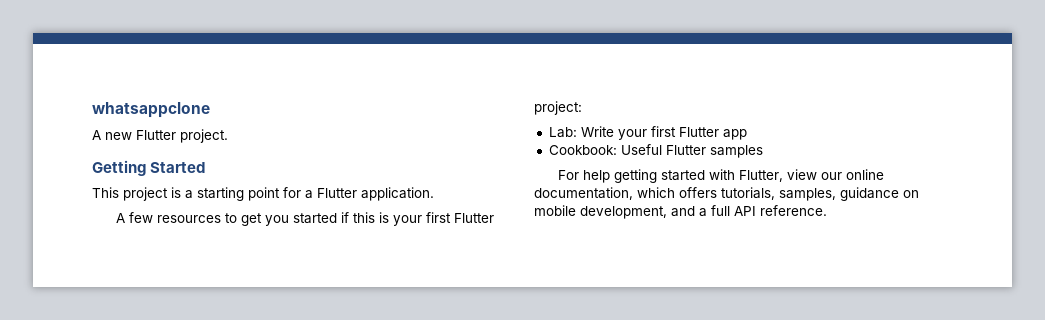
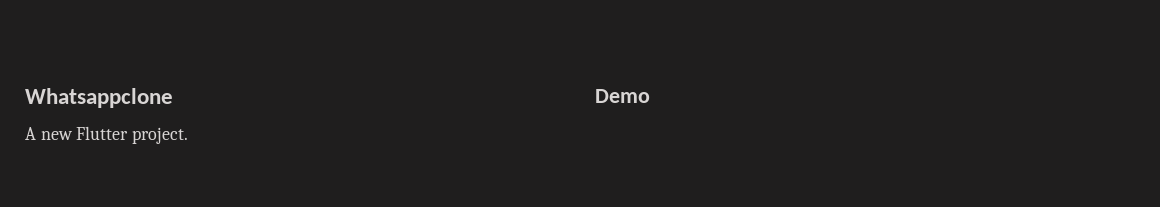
- whatsappclone
+ Whatsappclone
- Getting Started
- This project is a starting point for a Flutter application.
- A few resources to get you started if this is your first Flutter project:
- Lab: Write your first Flutter app
- Cookbook: Useful Flutter samples
- For help getting started with Flutter, view our online documentation, which offers tutorials, samples, guidance on mobile development, and a full API reference.
+ Demo

